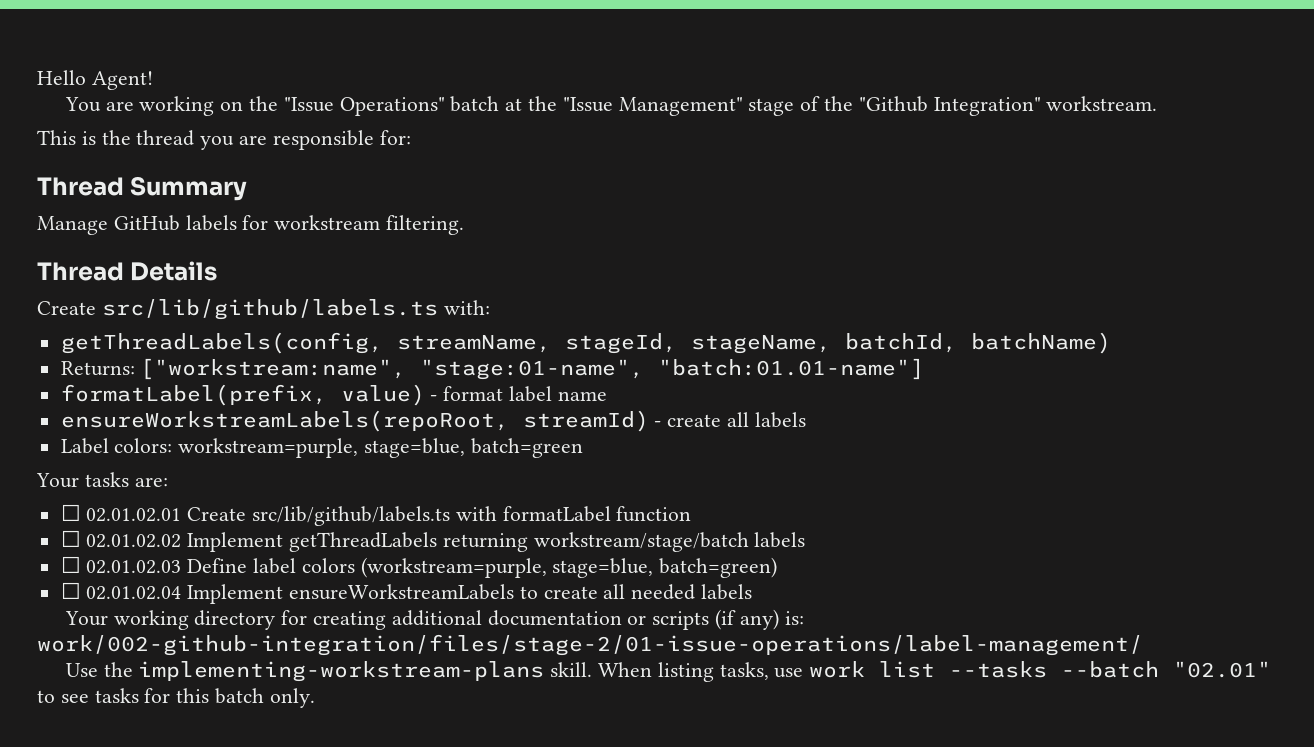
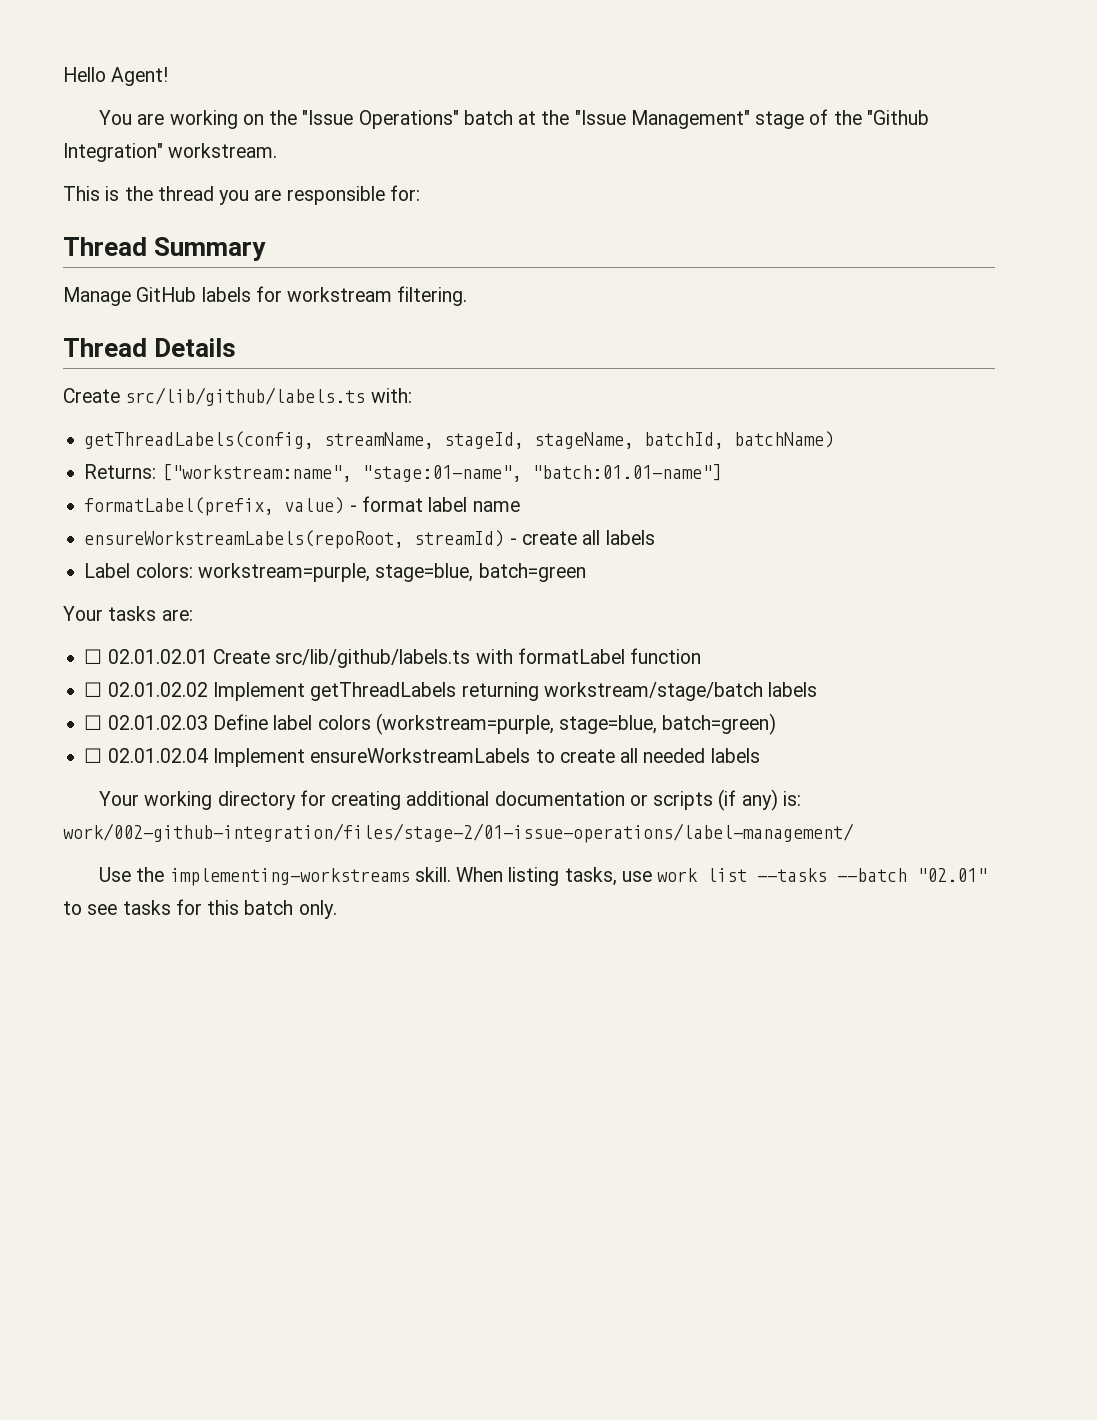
- Use the implementing-workstream-plans skill.
+ Use the implementing-workstreams skill.

